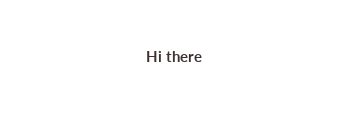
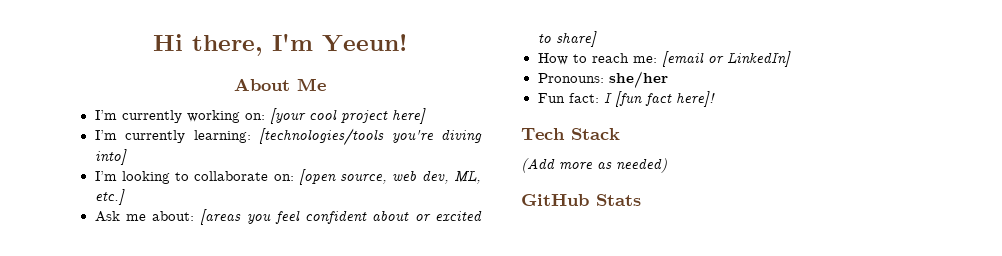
- Hi there
+ Hi there, I'm Yeeun!
+ About Me
+ I’m currently working on: [your cool project here]
+ I’m currently learning: [technologies/tools you're diving into]
+ I’m looking to collaborate on: [open source, web dev, ML, etc.]
+ Ask me about: [areas you feel confident about or excited to share]
+ How to reach me: [email or LinkedIn]
+ Pronouns: she/her
+ Fun fact: I [fun fact here]!
+ Tech Stack
+ (Add more as needed)
+ GitHub Stats

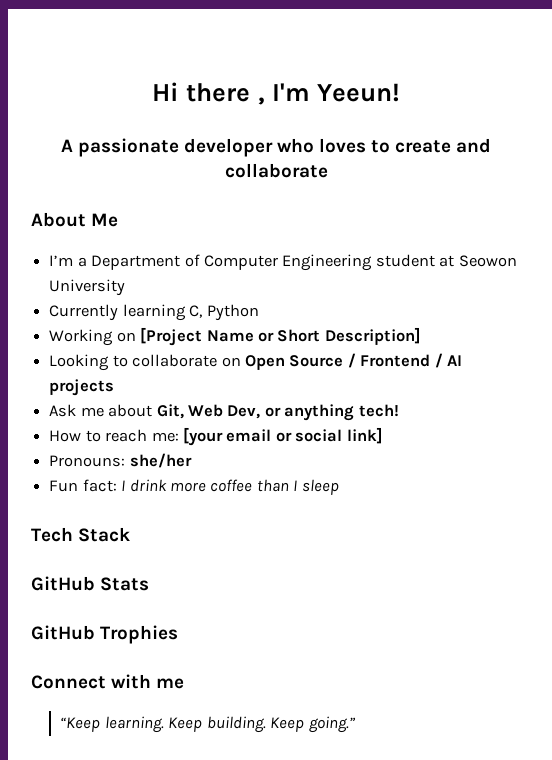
- Hi there, I'm Yeeun!
+ Hi there , I'm Yeeun!
+ A passionate developer who loves to create and collaborate
  About Me
- I’m currently working on: [your cool project here]
- I’m currently learning: [technologies/tools you're diving into]
- I’m looking to collaborate on: [open source, web dev, ML, etc.]
- Ask me about: [areas you feel confident about or excited to share]
+ I’m a Department of Computer Engineering student at Seowon University
+ Currently learning C, Python
+ Working on [Project Name or Short Description]
+ Looking to collaborate on Open Source / Frontend / AI projects
+ Ask me about Git, Web Dev, or anything tech!
- How to reach me: [email or LinkedIn]
+ How to reach me: [your email or social link]
- Fun fact: I [fun fact here]!
+ Fun fact: I drink more coffee than I sleep
  Tech Stack
- (Add more as needed)
  GitHub Stats
+ GitHub Trophies
+ Connect with me
+ “Keep learning. Keep building. Keep going.”

